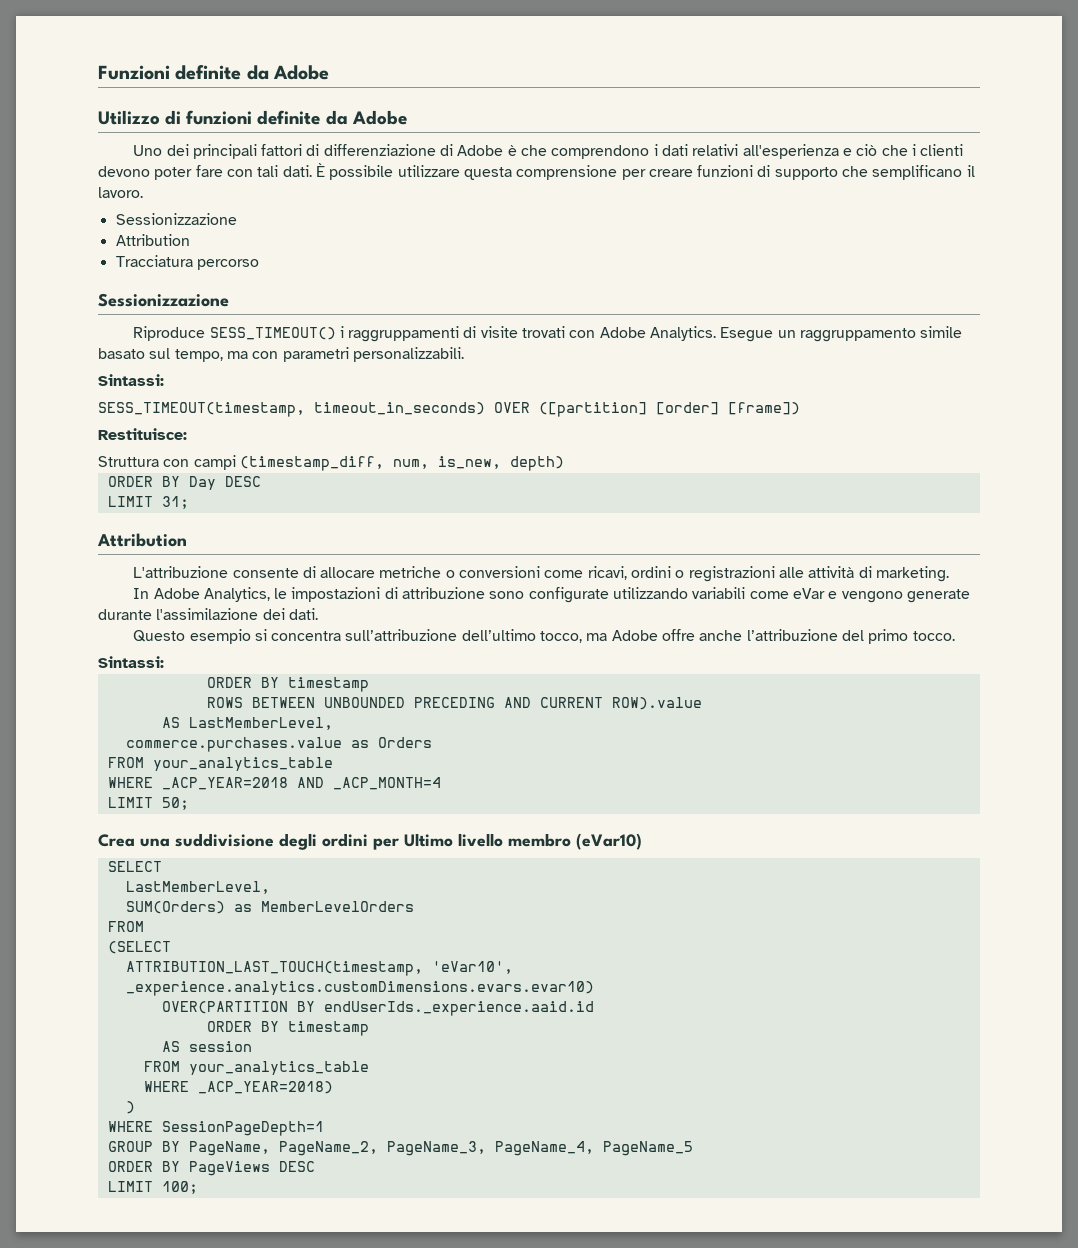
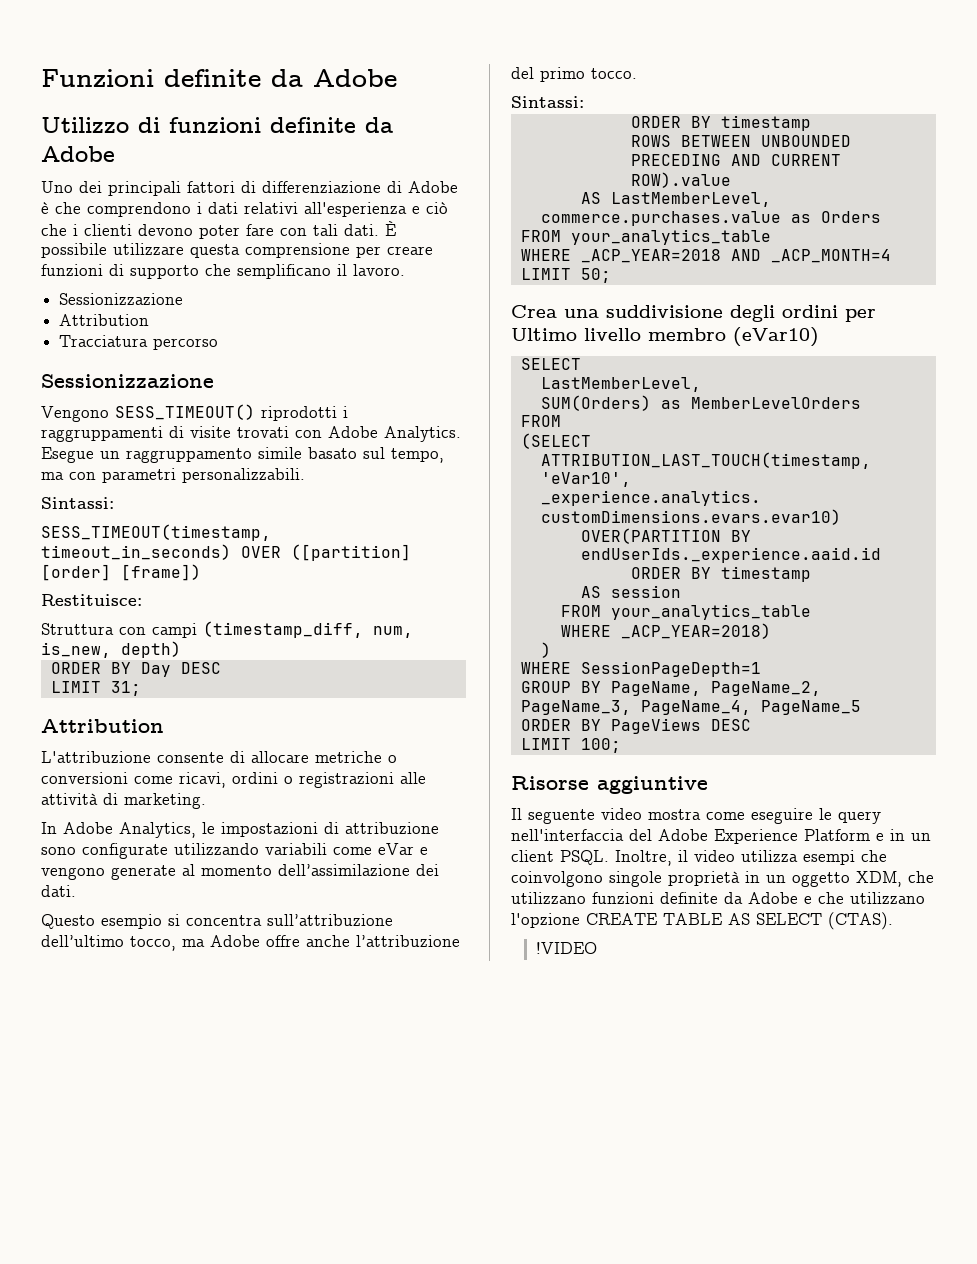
- Riproduce SESS_TIMEOUT() i raggruppamenti di visite trovati con Adobe Analytics.
+ Vengono SESS_TIMEOUT() riprodotti i raggruppamenti di visite trovati con Adobe Analytics.
- In Adobe Analytics, le impostazioni di attribuzione sono configurate utilizzando variabili come eVar e vengono generate durante l'assimilazione dei dati.
+ In Adobe Analytics, le impostazioni di attribuzione sono configurate utilizzando variabili come eVar e vengono generate al momento dell’assimilazione dei dati.
+ Risorse aggiuntive
+ Il seguente video mostra come eseguire le query nell'interfaccia del Adobe Experience Platform e in un client PSQL. Inoltre, il video utilizza esempi che coinvolgono singole proprietà in un oggetto XDM, che utilizzano funzioni definite da Adobe e che utilizzano l'opzione CREATE TABLE AS SELECT (CTAS).
+ !VIDEO

